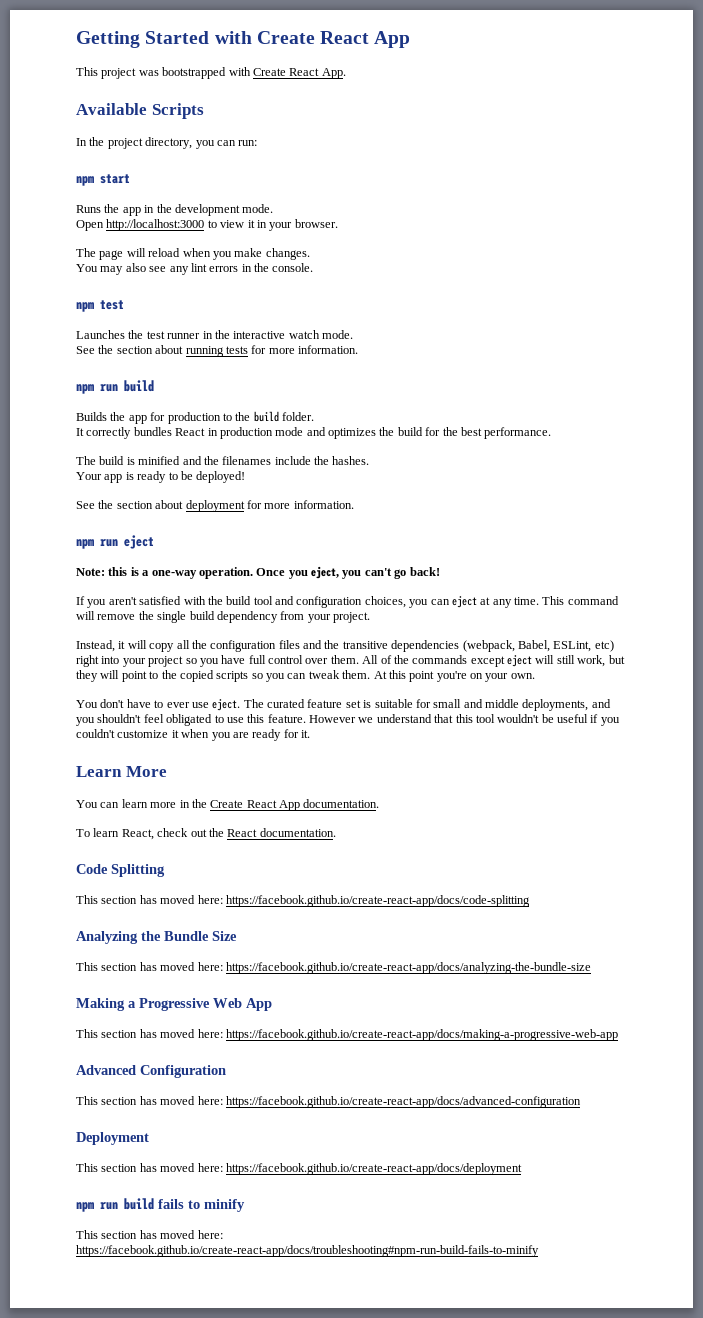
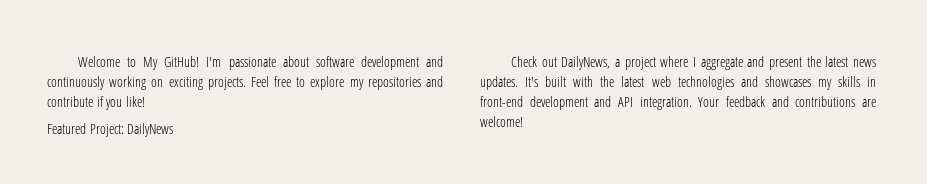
- Getting Started with Create React App
- This project was bootstrapped with Create React App.
- Available Scripts
- In the project directory, you can run:
- npm start
- Runs the app in the development mode.
- Open http://localhost:3000 to view it in your browser.
- The page will reload when you make changes.
- You may also see any lint errors in the console.
- npm test
- Launches the test runner in the interactive watch mode.
- See the section about running tests for more information.
- npm run build
- Builds the app for production to the build folder.
- It correctly bundles React in production mode and optimizes the build for the best performance.
- The build is minified and the filenames include the hashes.
- Your app is ready to be deployed!
- See the section about deployment for more information.
- npm run eject
- Note: this is a one-way operation. Once you eject, you can't go back!
- If you aren't satisfied with the build tool and configuration choices, you can eject at any time. This command will remove the single build dependency from your project.
- Instead, it will copy all the configuration files and the transitive dependencies (webpack, Babel, ESLint, etc) right into your project so you have full control over them. All of the commands except eject will still work, but they will point to the copied scripts so you can tweak them. At this point you're on your own.
- You don't have to ever use eject. The curated feature set is suitable for small and middle deployments, and you shouldn't feel obligated to use this feature. However we understand that this tool wouldn't be useful if you couldn't customize it when you are ready for it.
- Learn More
- You can learn more in the Create React App documentation.
- To learn React, check out the React documentation.
- Code Splitting
- This section has moved here: https://facebook.github.io/create-react-app/docs/code-splitting
- Analyzing the Bundle Size
- This section has moved here: https://facebook.github.io/create-react-app/docs/analyzing-the-bundle-size
- Making a Progressive Web App
- This section has moved here: https://facebook.github.io/create-react-app/docs/making-a-progressive-web-app
- Advanced Configuration
- This section has moved here: https://facebook.github.io/create-react-app/docs/advanced-configuration
- Deployment
- This section has moved here: https://facebook.github.io/create-react-app/docs/deployment
- npm run build fails to minify
- This section has moved here: https://facebook.github.io/create-react-app/docs/troubleshooting#npm-run-build-fails-to-minify
+ Welcome to My GitHub! I'm passionate about software development and continuously working on exciting projects. Feel free to explore my repositories and contribute if you like!
+ Featured Project: DailyNews
+ Check out DailyNews, a project where I aggregate and present the latest news updates. It's built with the latest web technologies and showcases my skills in front-end development and API integration. Your feedback and contributions are welcome!

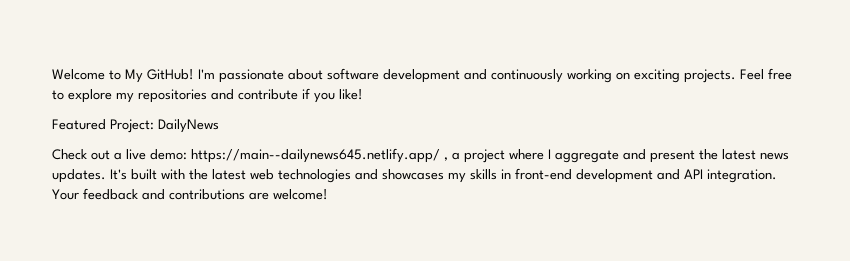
- Check out DailyNews, a project where I aggregate and present the latest news updates.
+ Check out a live demo: https://main--dailynews645.netlify.app/ , a project where I aggregate and present the latest news updates.

